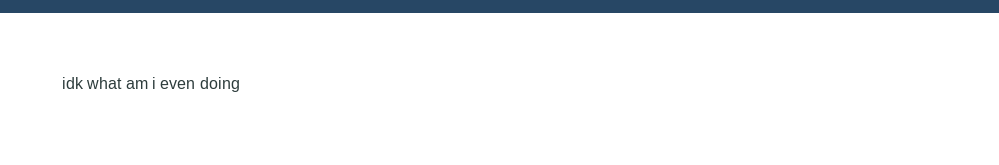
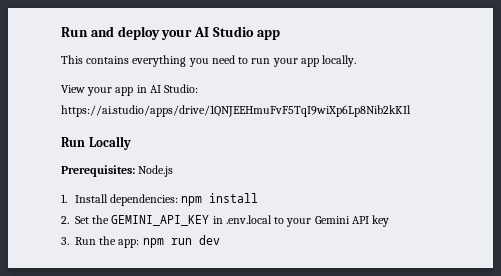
- idk what am i even doing
+ Run and deploy your AI Studio app
+ This contains everything you need to run your app locally.
+ View your app in AI Studio: https://ai.studio/apps/drive/1QNJEEHmuFvF5TqI9wiXp6Lp8Nib2kKIl
+ Run Locally
+ Prerequisites: Node.js
+ 1. Install dependencies: npm install
+ 2. Set the GEMINI_API_KEY in .env.local to your Gemini API key
+ 3. Run the app: npm run dev

